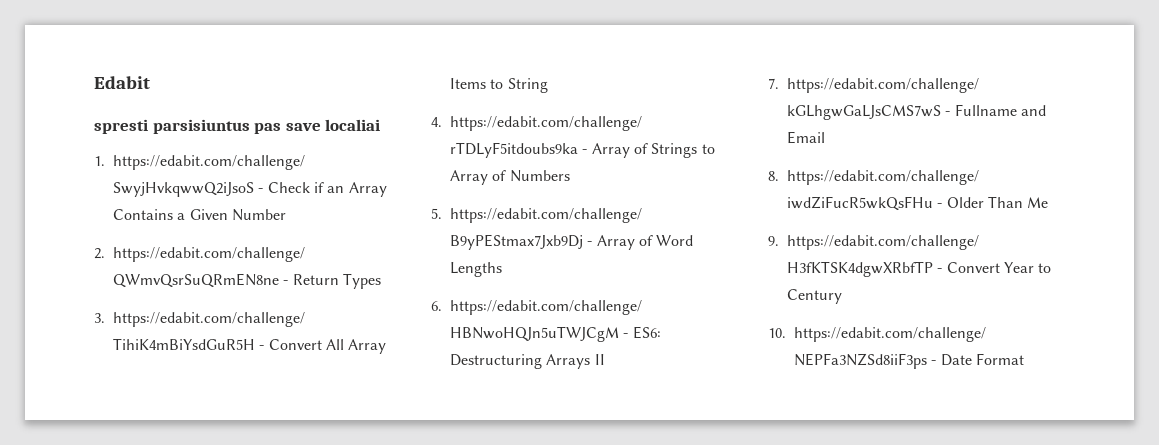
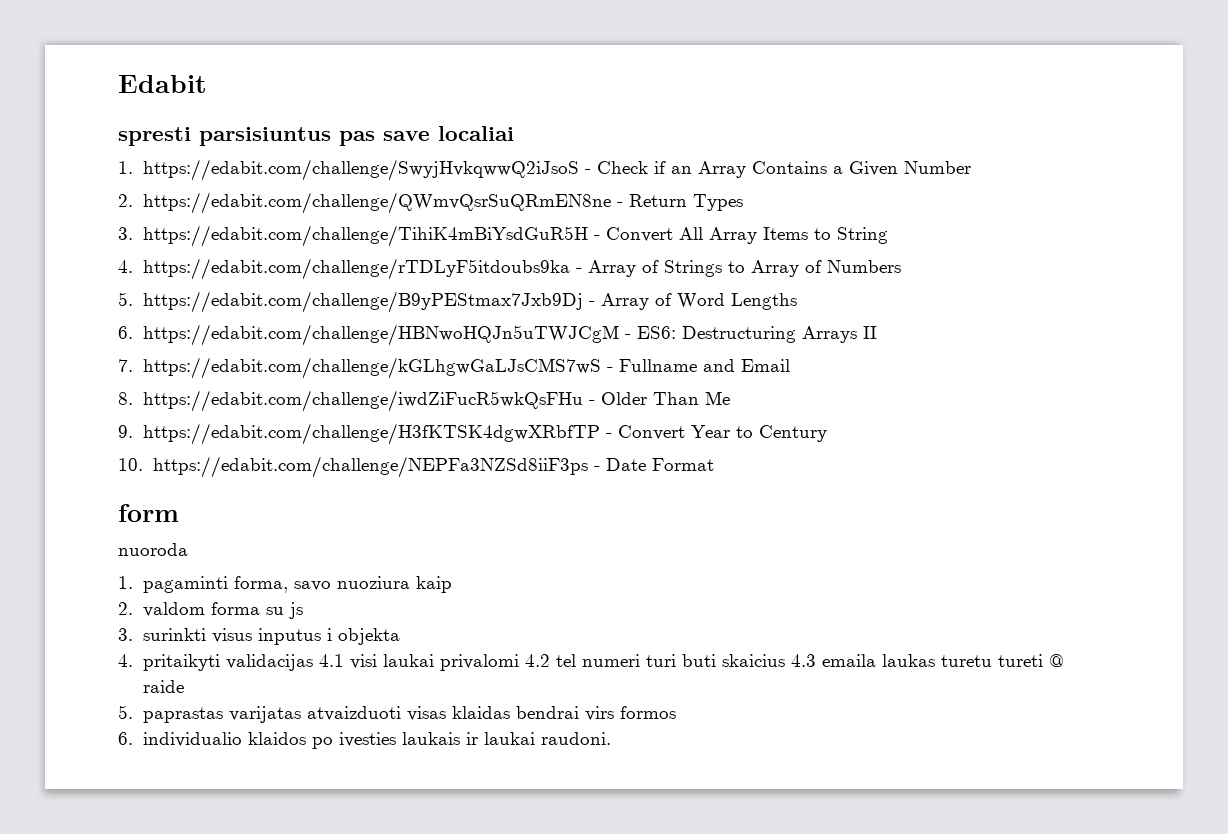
+ form
+ nuoroda
+ 1. pagaminti forma, savo nuoziura kaip
+ 2. valdom forma su js
+ 3. surinkti visus inputus i objekta
+ 4. pritaikyti validacijas 4.1 visi laukai privalomi 4.2 tel numeri turi buti skaicius 4.3 emaila laukas turetu tureti @ raide
+ 5. paprastas varijatas atvaizduoti visas klaidas bendrai virs formos
+ 6. individualio klaidos po ivesties laukais ir laukai raudoni.

